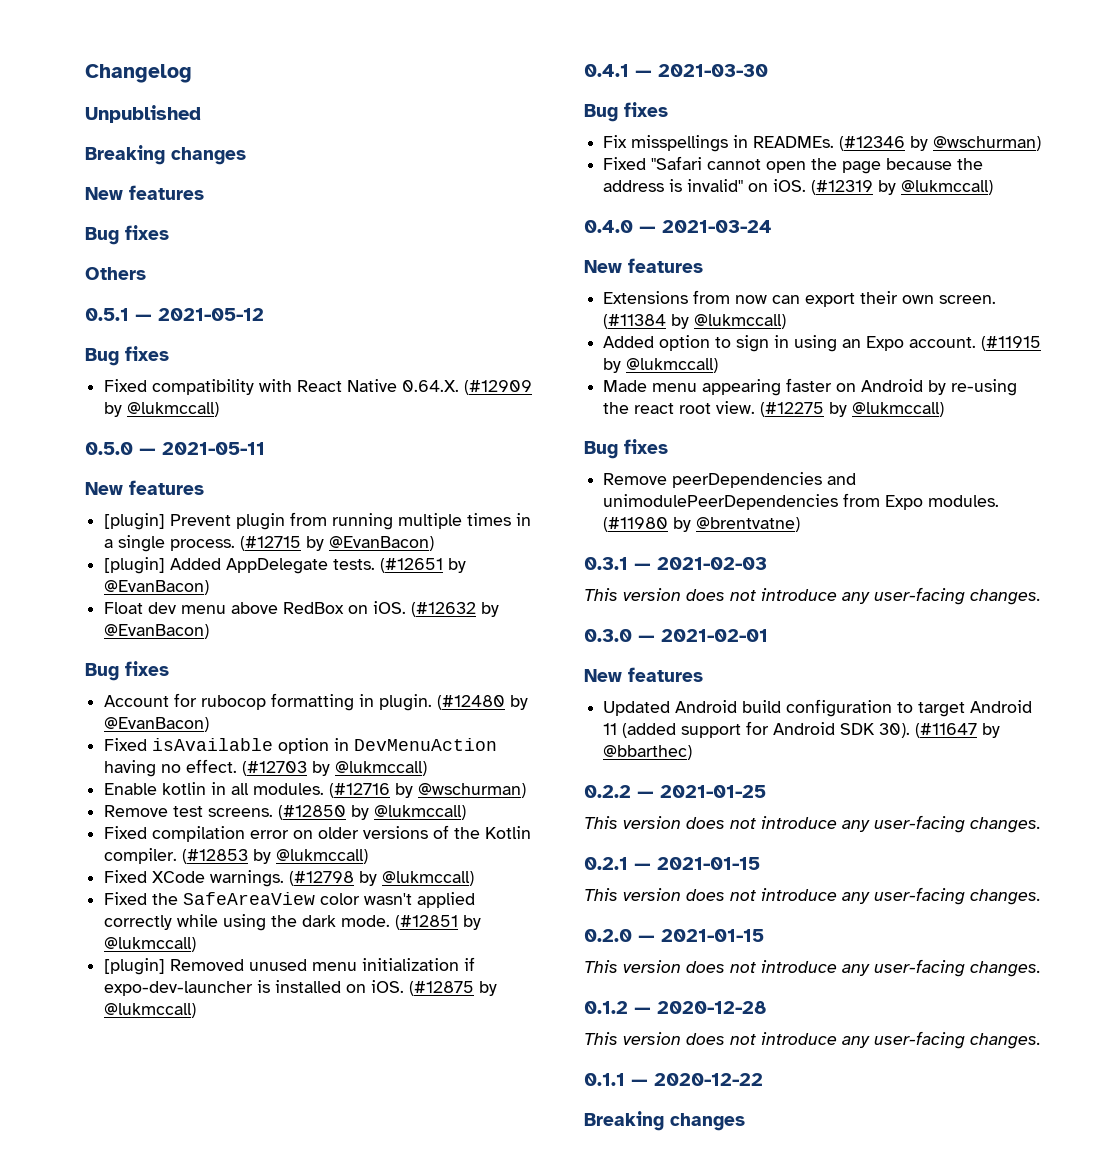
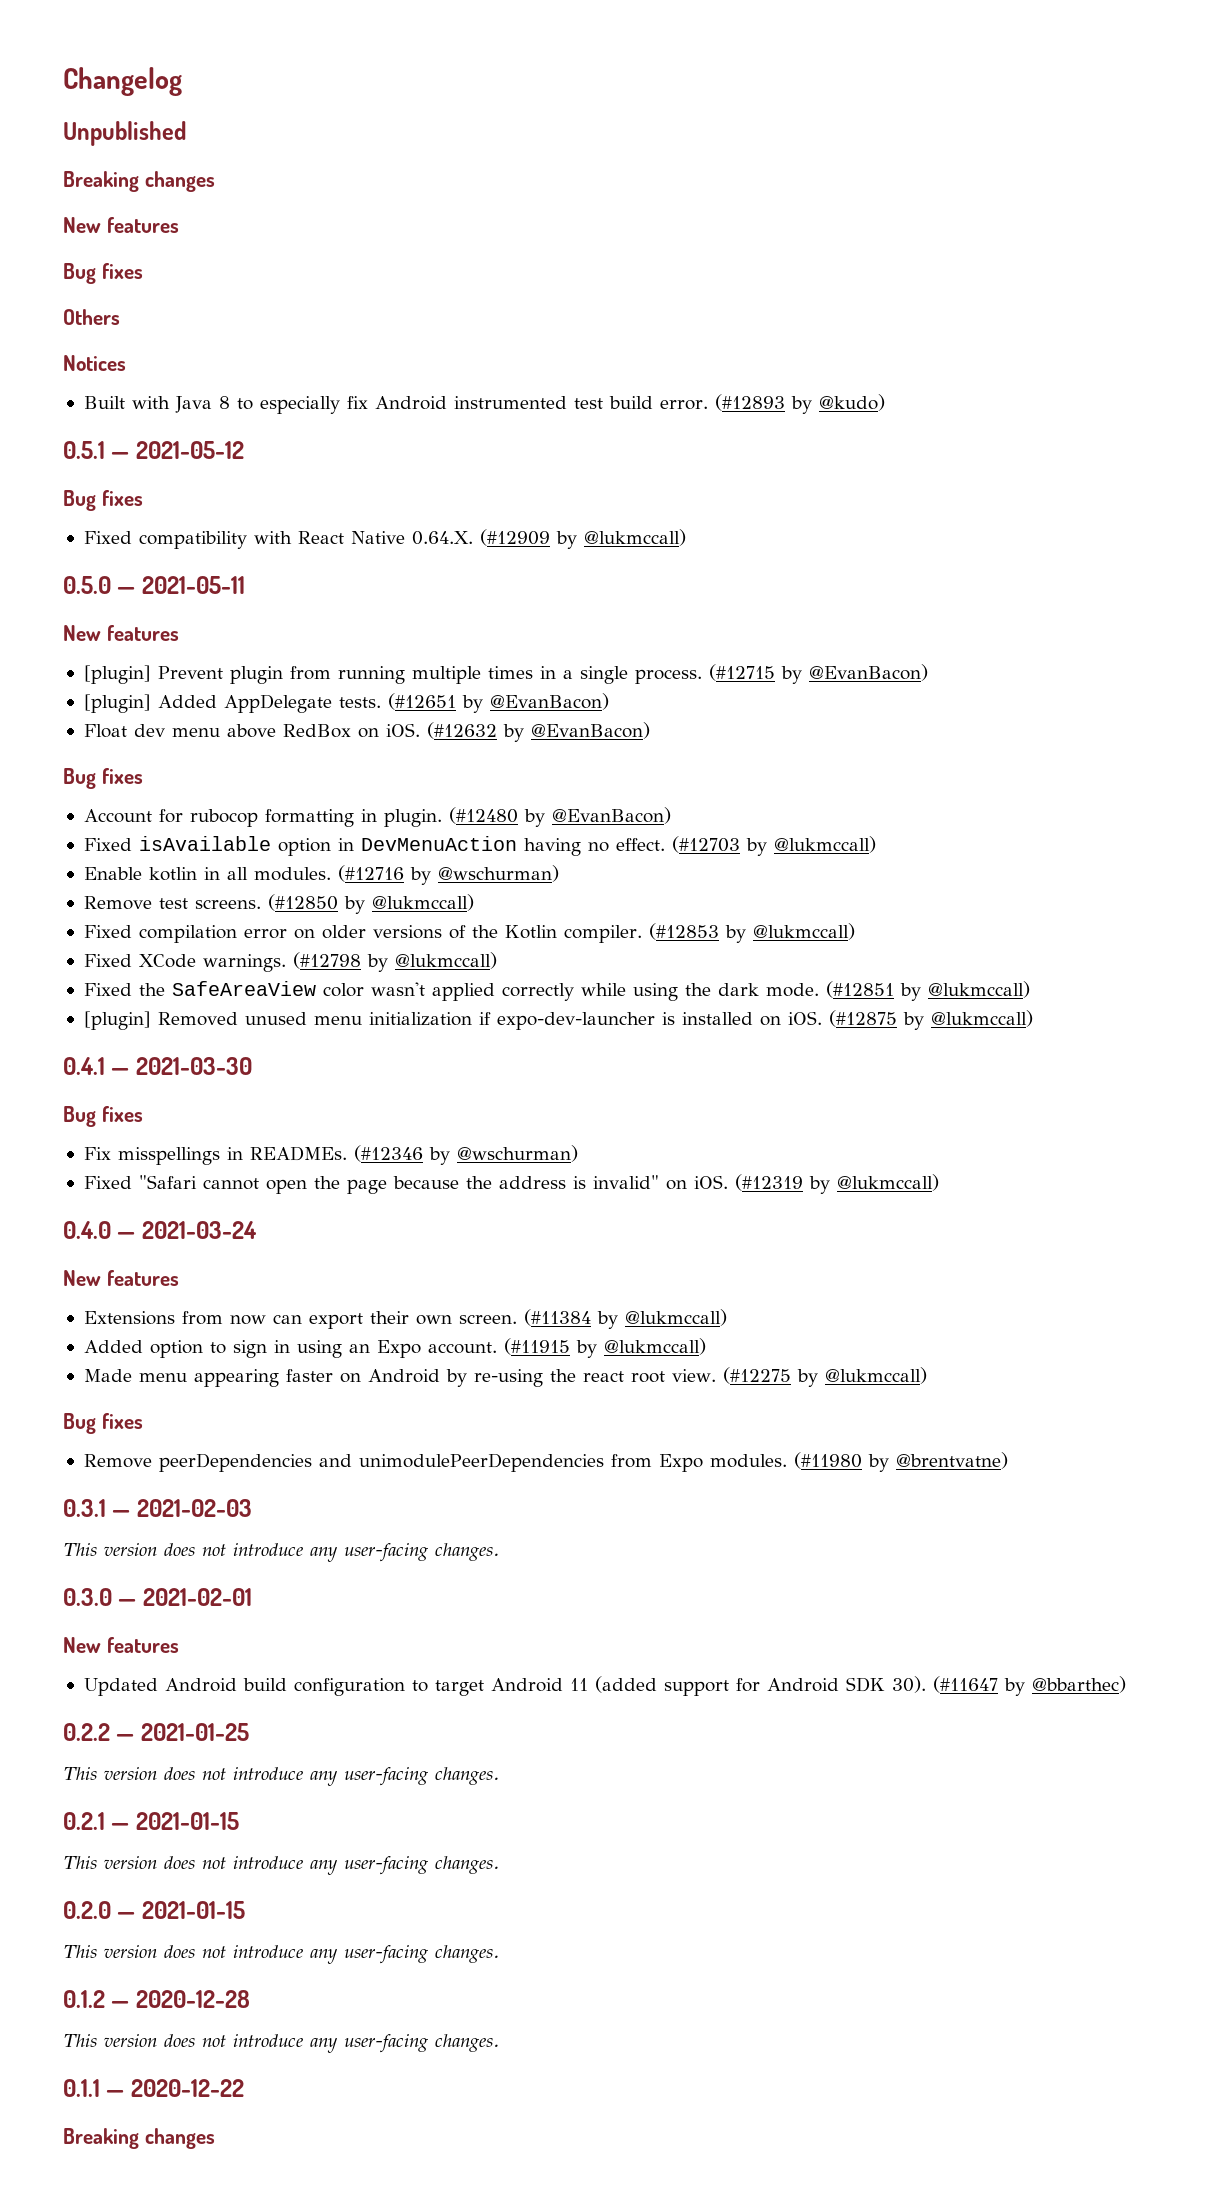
+ Notices
+ Built with Java 8 to especially fix Android instrumented test build error. (#12893 by @kudo)

